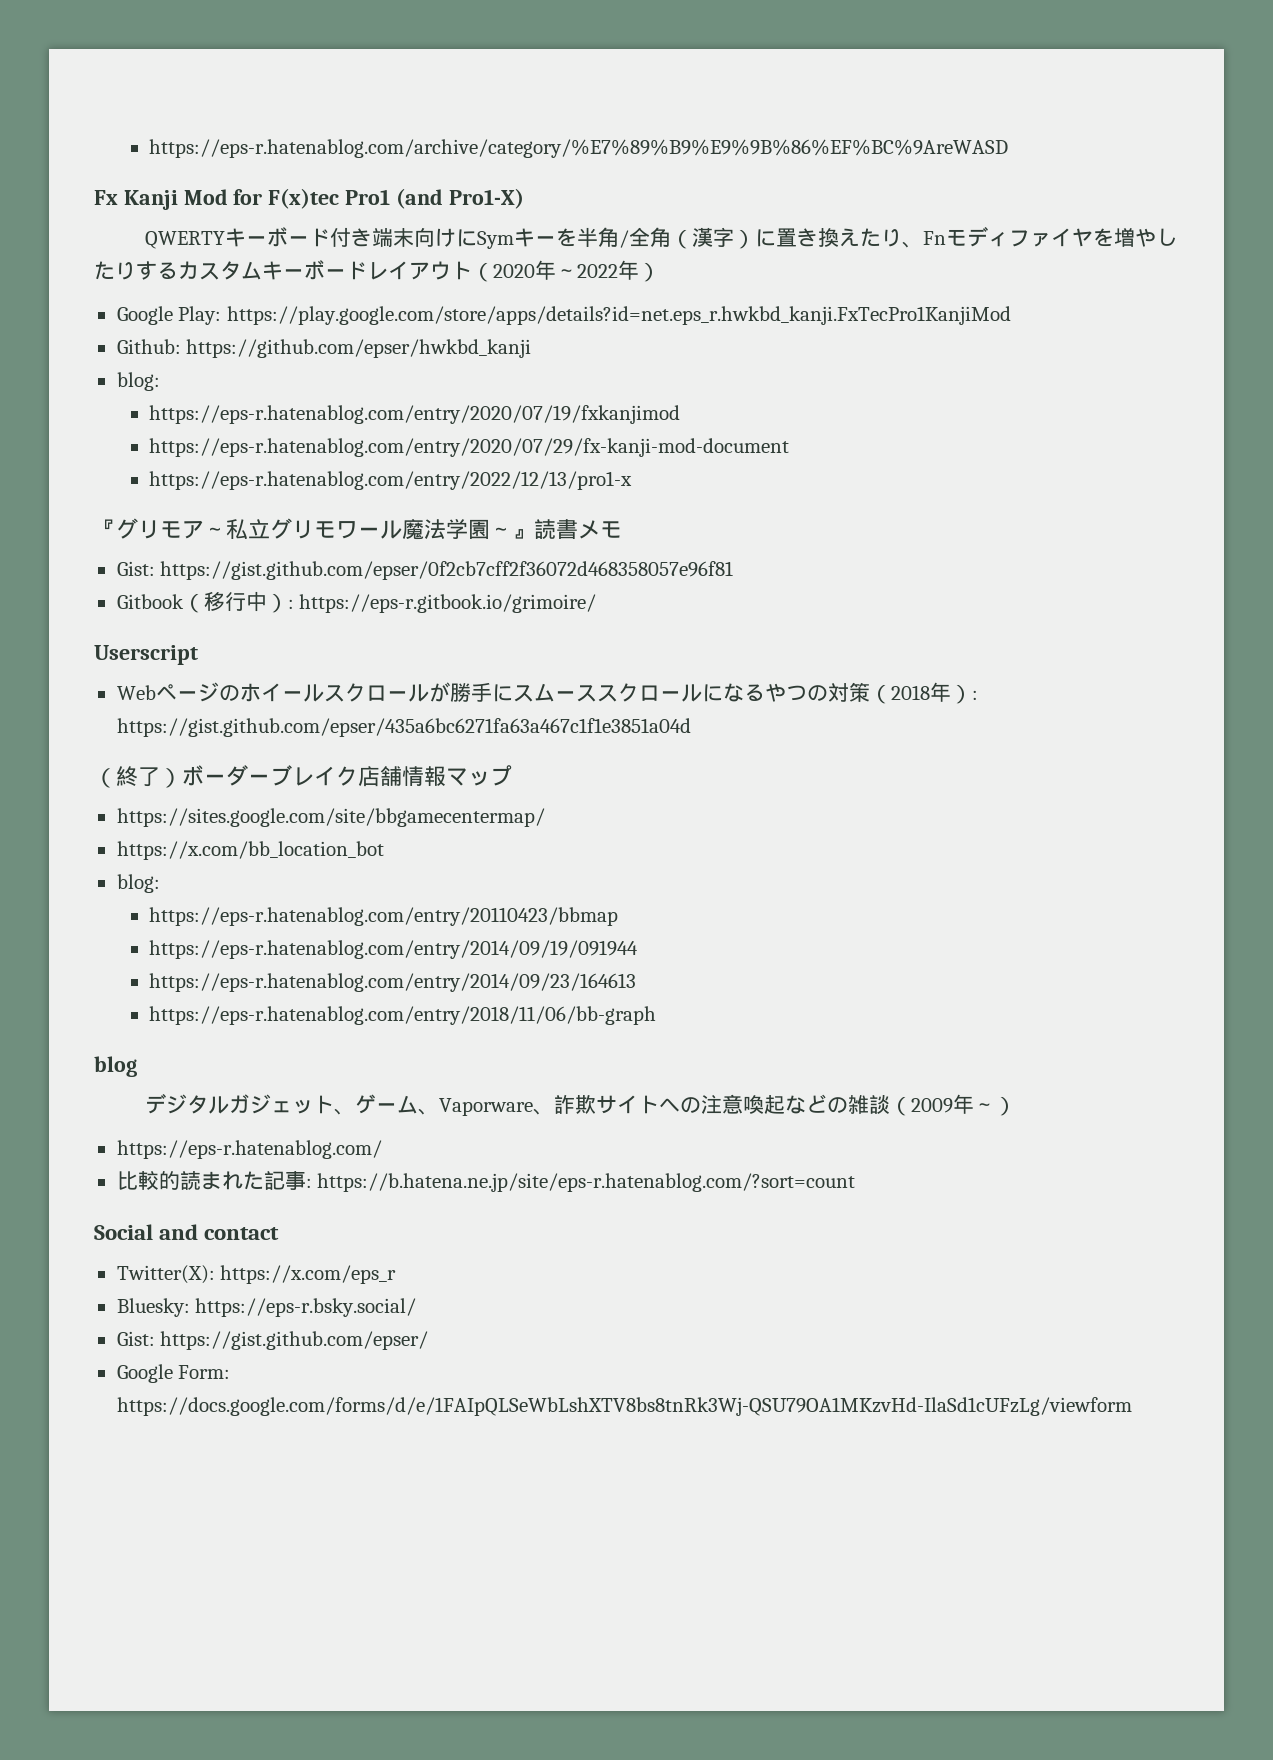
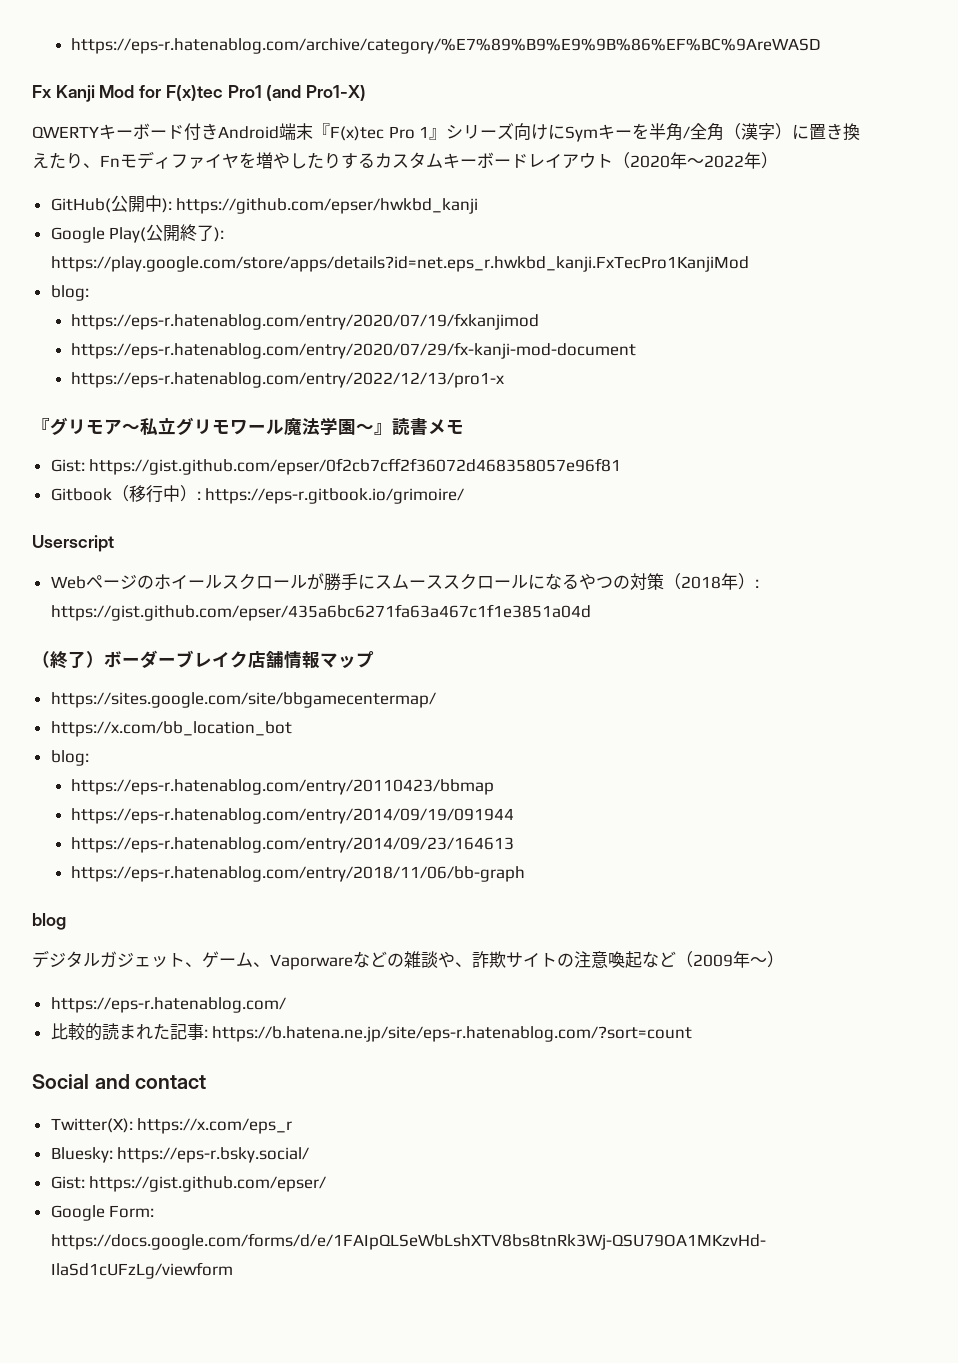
- QWERTYキーボード付き端末向けにSymキーを半角/全角（漢字）に置き換えたり、Fnモディファイヤを増やしたりするカスタムキーボードレイアウト（2020年～2022年）
+ QWERTYキーボード付きAndroid端末『F(x)tec Pro 1』シリーズ向けにSymキーを半角/全角（漢字）に置き換えたり、Fnモディファイヤを増やしたりするカスタムキーボードレイアウト（2020年～2022年）
- Google Play: https://play.google.com/store/apps/details?id=net.eps_r.hwkbd_kanji.FxTecPro1KanjiMod
+ GitHub(公開中): https://github.com/epser/hwkbd_kanji
+ Google Play(公開終了): https://play.google.com/store/apps/details?id=net.eps_r.hwkbd_kanji.FxTecPro1KanjiMod
- Github: https://github.com/epser/hwkbd_kanji
- デジタルガジェット、ゲーム、Vaporware、詐欺サイトへの注意喚起などの雑談（2009年～）
+ デジタルガジェット、ゲーム、Vaporwareなどの雑談や、詐欺サイトの注意喚起など（2009年～）

